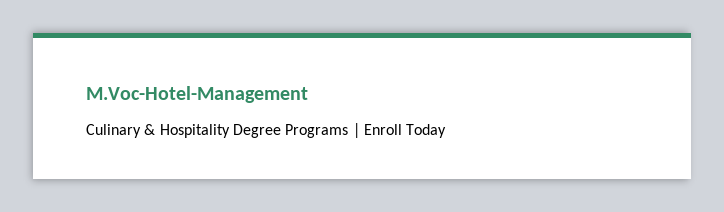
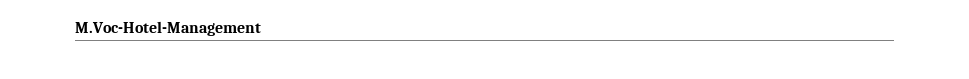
- Culinary & Hospitality Degree Programs | Enroll Today

